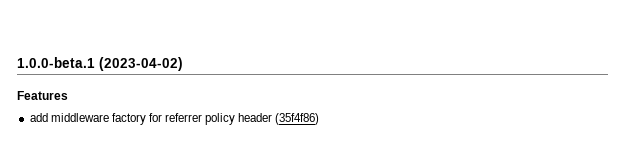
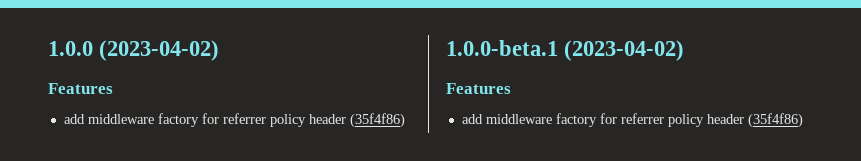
+ 1.0.0 (2023-04-02)
+ Features
+ add middleware factory for referrer policy header (35f4f86)

